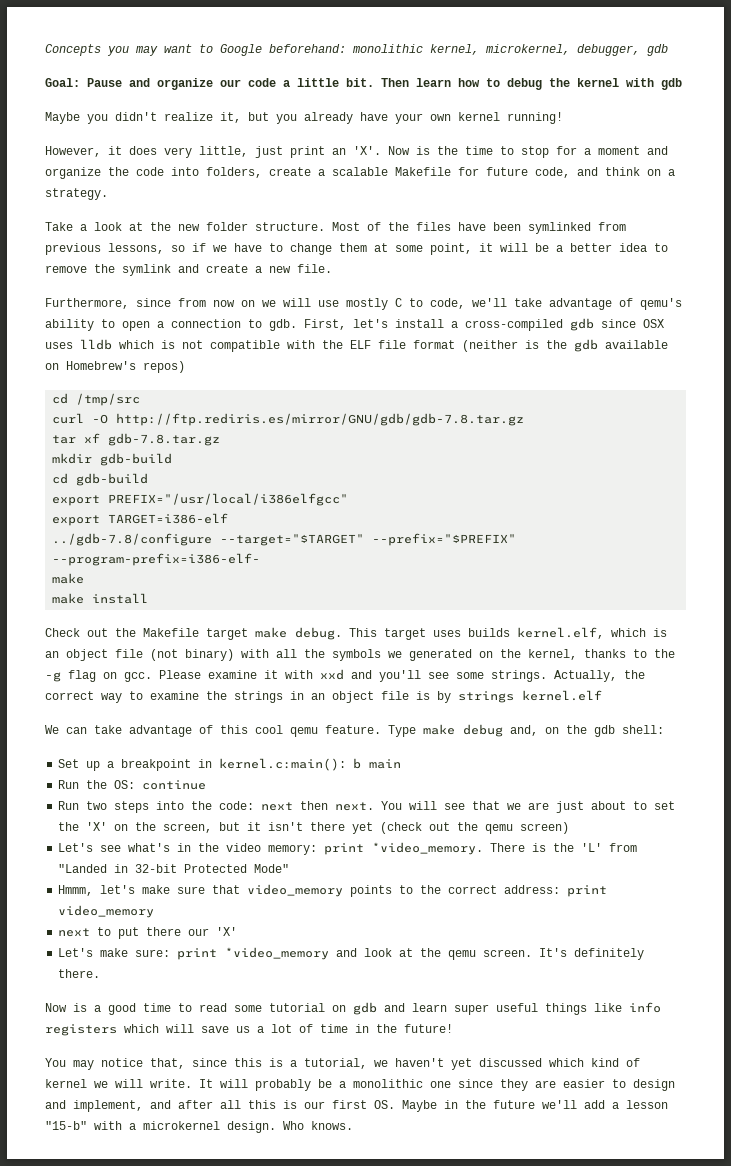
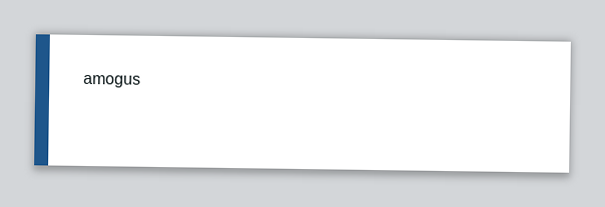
- Concepts you may want to Google beforehand: monolithic kernel, microkernel, debugger, gdb
- Goal: Pause and organize our code a little bit. Then learn how to debug the kernel with gdb
- Maybe you didn't realize it, but you already have your own kernel running!
- However, it does very little, just print an 'X'. Now is the time to stop for a moment and organize the code into folders, create a scalable Makefile for future code, and think on a strategy.
- Take a look at the new folder structure. Most of the files have been symlinked from previous lessons, so if we have to change them at some point, it will be a better idea to remove the symlink and create a new file.
- Furthermore, since from now on we will use mostly C to code, we'll take advantage of qemu's ability to open a connection to gdb. First, let's install a cross-compiled gdb since OSX uses lldb which is not compatible with the ELF file format (neither is the gdb available on Homebrew's repos)
- cd /tmp/src
- curl -O http://ftp.rediris.es/mirror/GNU/gdb/gdb-7.8.tar.gz
- tar xf gdb-7.8.tar.gz
- mkdir gdb-build
- cd gdb-build
- export PREFIX="/usr/local/i386elfgcc"
- export TARGET=i386-elf
- ../gdb-7.8/configure --target="$TARGET" --prefix="$PREFIX" --program-prefix=i386-elf-
- make
- make install
- Check out the Makefile target make debug. This target uses builds kernel.elf, which is an object file (not binary) with all the symbols we generated on the kernel, thanks to the -g flag on gcc. Please examine it with xxd and you'll see some strings. Actually, the correct way to examine the strings in an object file is by strings kernel.elf
- We can take advantage of this cool qemu feature. Type make debug and, on the gdb shell:
- Set up a breakpoint in kernel.c:main(): b main
- Run the OS: continue
- Run two steps into the code: next then next. You will see that we are just about to set the 'X' on the screen, but it isn't there yet (check out the qemu screen)
- Let's see what's in the video memory: print *video_memory. There is the 'L' from "Landed in 32-bit Protected Mode"
- Hmmm, let's make sure that video_memory points to the correct address: print video_memory
- next to put there our 'X'
- Let's make sure: print *video_memory and look at the qemu screen. It's definitely there.
- Now is a good time to read some tutorial on gdb and learn super useful things like info registers which will save us a lot of time in the future!
- You may notice that, since this is a tutorial, we haven't yet discussed which kind of kernel we will write. It will probably be a monolithic one since they are easier to design and implement, and after all this is our first OS. Maybe in the future we'll add a lesson "15-b" with a microkernel design. Who knows.
+ amogus

